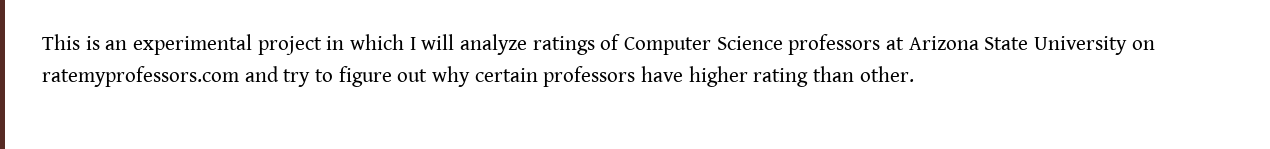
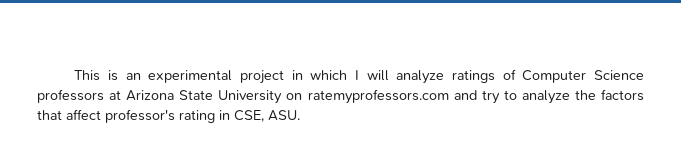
- This is an experimental project in which I will analyze ratings of Computer Science professors at Arizona State University on ratemyprofessors.com and try to figure out why certain professors have higher rating than other.
+ This is an experimental project in which I will analyze ratings of Computer Science professors at Arizona State University on ratemyprofessors.com and try to analyze the factors that affect professor's rating in CSE, ASU.

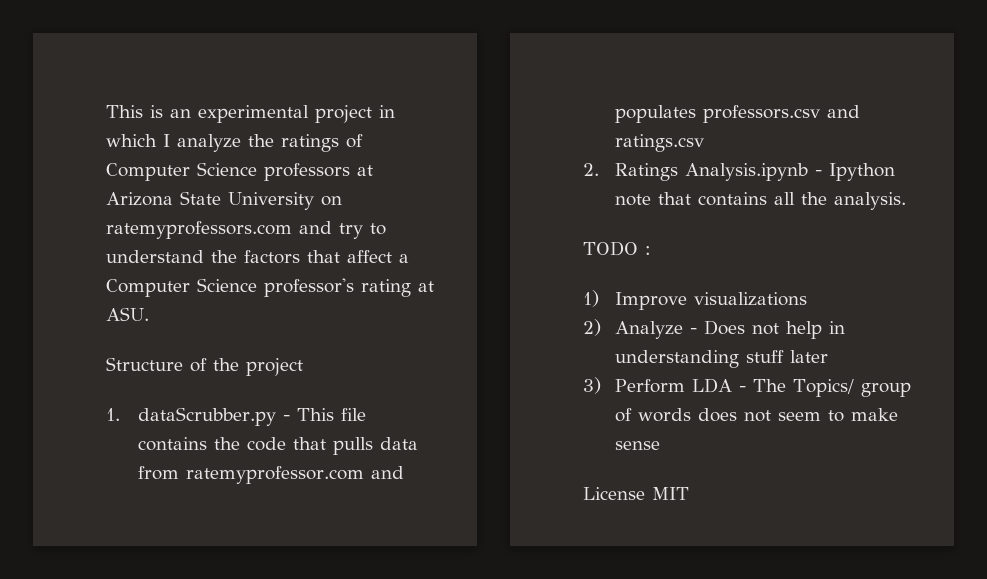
- This is an experimental project in which I will analyze ratings of Computer Science professors at Arizona State University on ratemyprofessors.com and try to analyze the factors that affect professor's rating in CSE, ASU.
+ This is an experimental project in which I analyze the ratings of Computer Science professors at Arizona State University on ratemyprofessors.com and try to understand the factors that affect a Computer Science professor's rating at ASU.
+ Structure of the project
+ 1. dataScrubber.py - This file contains the code that pulls data from ratemyprofessor.com and populates professors.csv and ratings.csv
+ 2. Ratings Analysis.ipynb - Ipython note that contains all the analysis.
+ TODO :
+ 1) Improve visualizations
+ 2) Analyze - Does not help in understanding stuff later
+ 3) Perform LDA - The Topics/ group of words does not seem to make sense
+ License MIT

